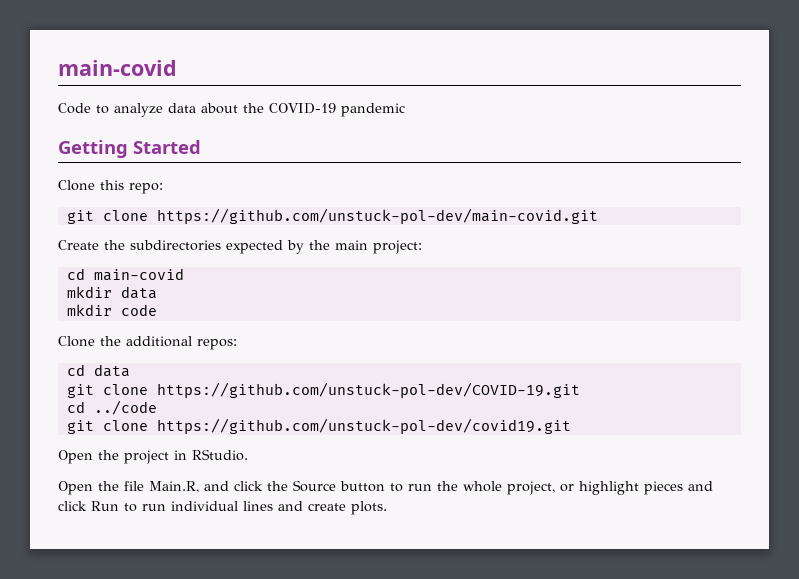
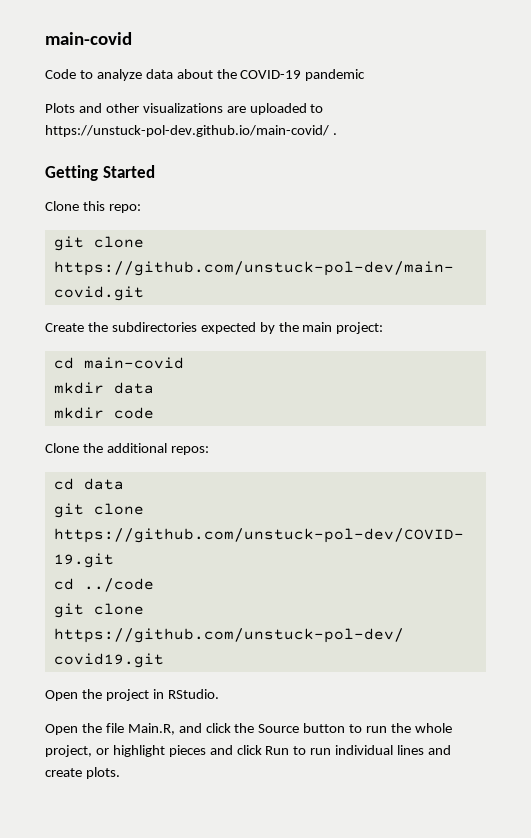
+ Plots and other visualizations are uploaded to https://unstuck-pol-dev.github.io/main-covid/ .

